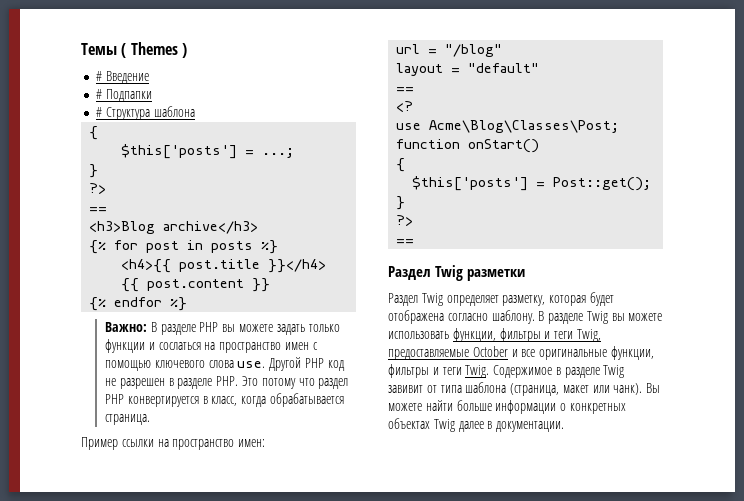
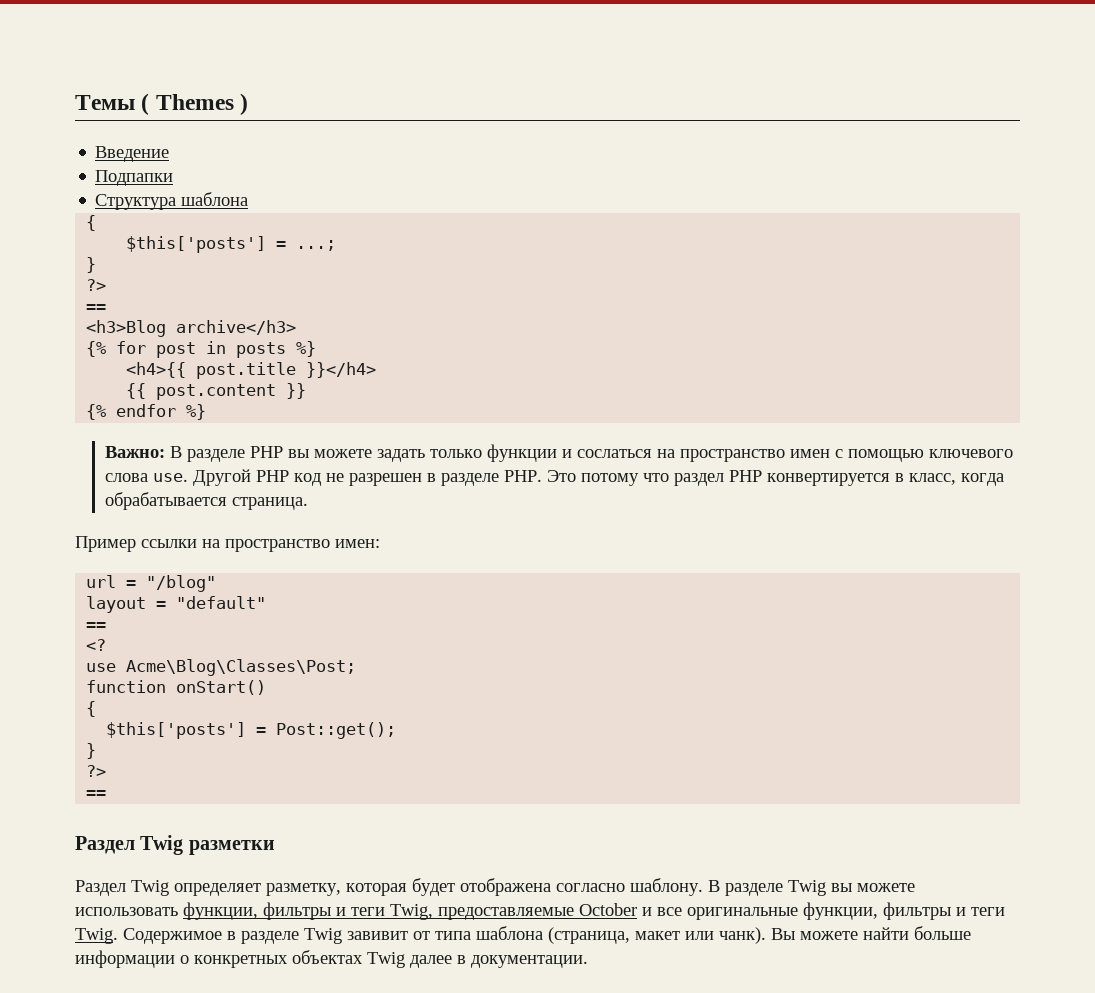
- # Введение
+ Введение
- # Подпапки
+ Подпапки
- # Структура шаблона
+ Структура шаблона

